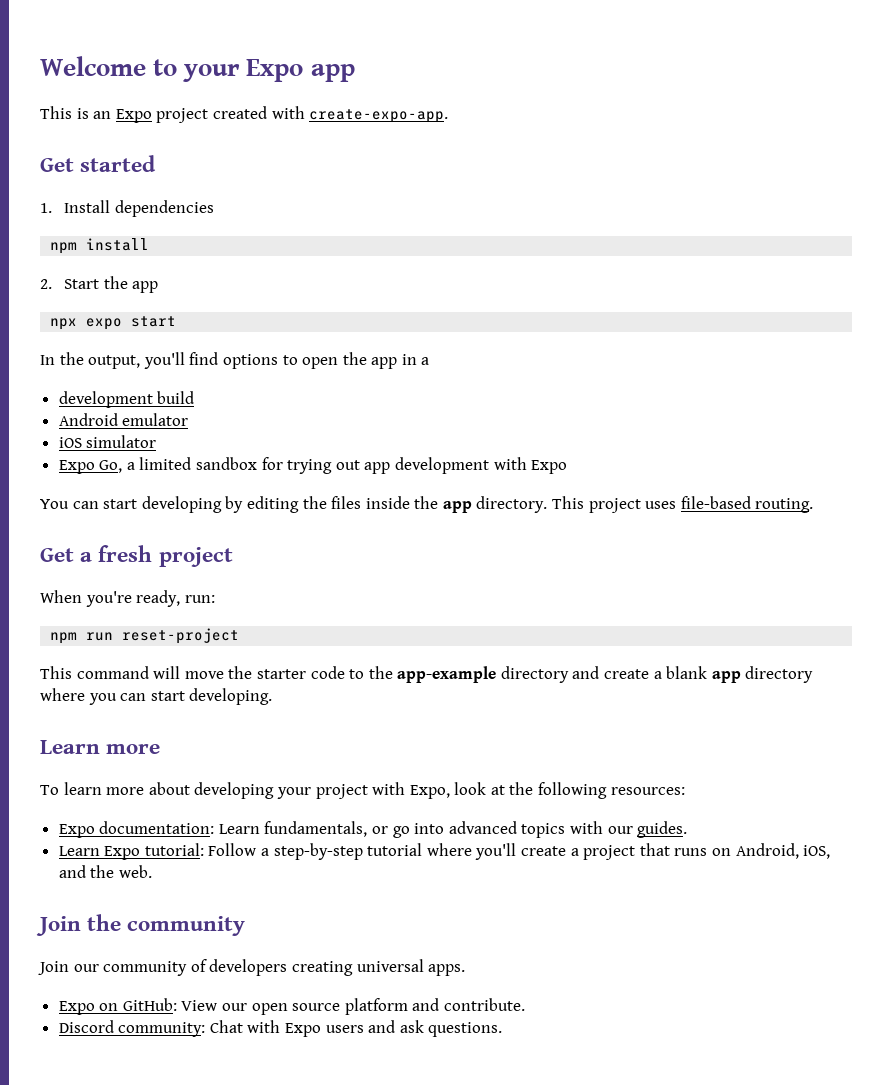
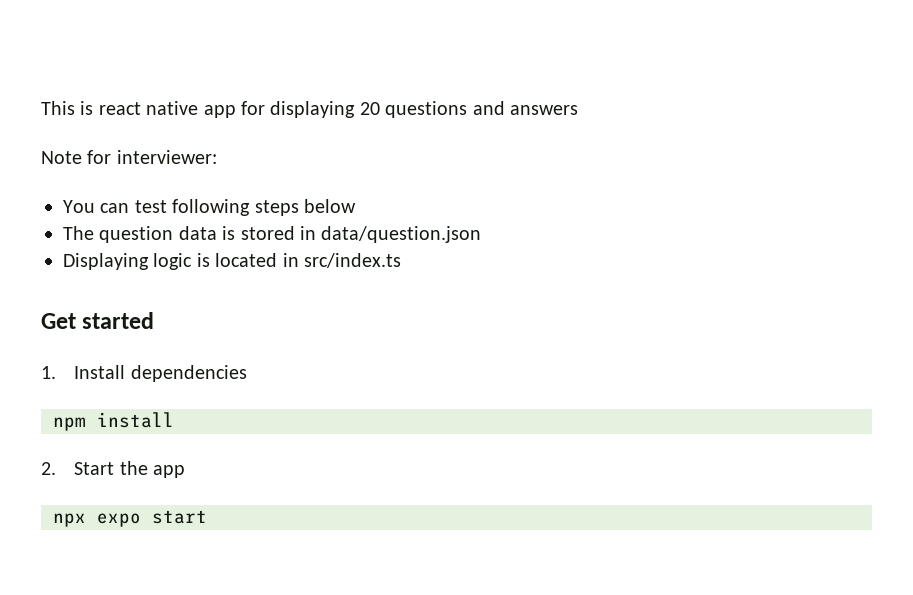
- Welcome to your Expo app
- This is an Expo project created with create-expo-app.
+ This is react native app for displaying 20 questions and answers
+ Note for interviewer:
+ You can test following steps below
+ The question data is stored in data/question.json
+ Displaying logic is located in src/index.ts
- In the output, you'll find options to open the app in a
- development build
- Android emulator
- iOS simulator
- Expo Go, a limited sandbox for trying out app development with Expo
- You can start developing by editing the files inside the app directory. This project uses file-based routing.
- Get a fresh project
- When you're ready, run:
- npm run reset-project
- This command will move the starter code to the app-example directory and create a blank app directory where you can start developing.
- Learn more
- To learn more about developing your project with Expo, look at the following resources:
- Expo documentation: Learn fundamentals, or go into advanced topics with our guides.
- Learn Expo tutorial: Follow a step-by-step tutorial where you'll create a project that runs on Android, iOS, and the web.
- Join the community
- Join our community of developers creating universal apps.
- Expo on GitHub: View our open source platform and contribute.
- Discord community: Chat with Expo users and ask questions.

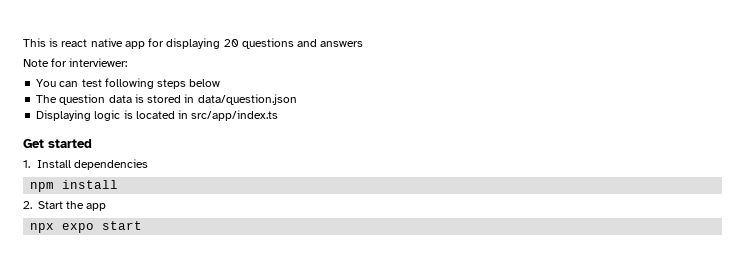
- Displaying logic is located in src/index.ts
+ Displaying logic is located in src/app/index.ts

